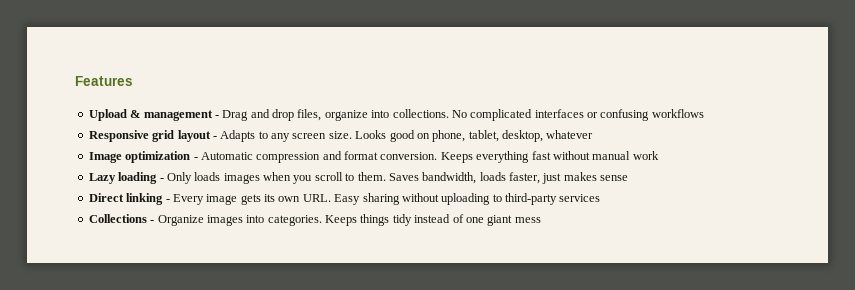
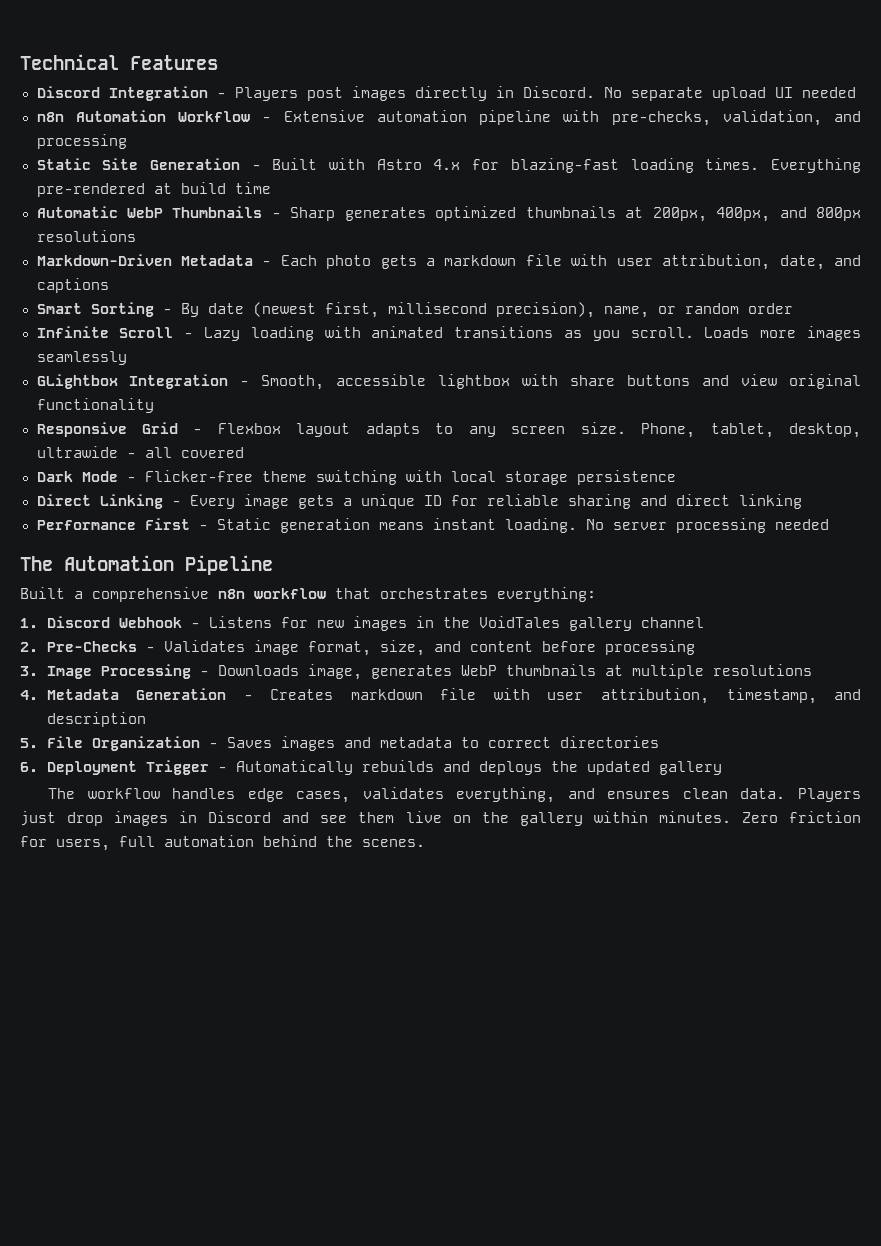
- Features
+ Technical Features
- Upload & management - Drag and drop files, organize into collections. No complicated interfaces or confusing workflows
- Responsive grid layout - Adapts to any screen size. Looks good on phone, tablet, desktop, whatever
- Image optimization - Automatic compression and format conversion. Keeps everything fast without manual work
- Lazy loading - Only loads images when you scroll to them. Saves bandwidth, loads faster, just makes sense
+ Discord Integration - Players post images directly in Discord. No separate upload UI needed
+ n8n Automation Workflow - Extensive automation pipeline with pre-checks, validation, and processing
+ Static Site Generation - Built with Astro 4.x for blazing-fast loading times. Everything pre-rendered at build time
+ Automatic WebP Thumbnails - Sharp generates optimized thumbnails at 200px, 400px, and 800px resolutions
+ Markdown-Driven Metadata - Each photo gets a markdown file with user attribution, date, and captions
+ Smart Sorting - By date (newest first, millisecond precision), name, or random order
+ Infinite Scroll - Lazy loading with animated transitions as you scroll. Loads more images seamlessly
+ GLightbox Integration - Smooth, accessible lightbox with share buttons and view original functionality
+ Responsive Grid - Flexbox layout adapts to any screen size. Phone, tablet, desktop, ultrawide - all covered
+ Dark Mode - Flicker-free theme switching with local storage persistence
- Direct linking - Every image gets its own URL. Easy sharing without uploading to third-party services
- Collections - Organize images into categories. Keeps things tidy instead of one giant mess
+ Direct Linking - Every image gets a unique ID for reliable sharing and direct linking
+ Performance First - Static generation means instant loading. No server processing needed
+ The Automation Pipeline
+ Built a comprehensive n8n workflow that orchestrates everything:
+ 1. Discord Webhook - Listens for new images in the VoidTales gallery channel
+ 2. Pre-Checks - Validates image format, size, and content before processing
+ 3. Image Processing - Downloads image, generates WebP thumbnails at multiple resolutions
+ 4. Metadata Generation - Creates markdown file with user attribution, timestamp, and description
+ 5. File Organization - Saves images and metadata to correct directories
+ 6. Deployment Trigger - Automatically rebuilds and deploys the updated gallery
+ The workflow handles edge cases, validates everything, and ensures clean data. Players just drop images in Discord and see them live on the gallery within minutes. Zero friction for users, full automation behind the scenes.

